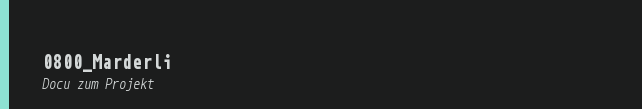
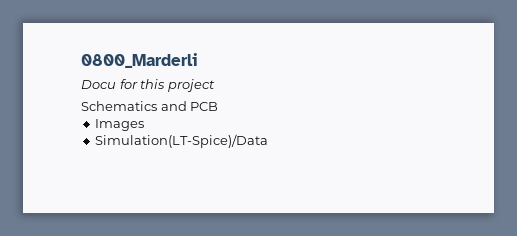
- Docu zum Projekt
+ Docu for this project
+ Schematics and PCB
+ Images
+ Simulation(LT-Spice)/Data

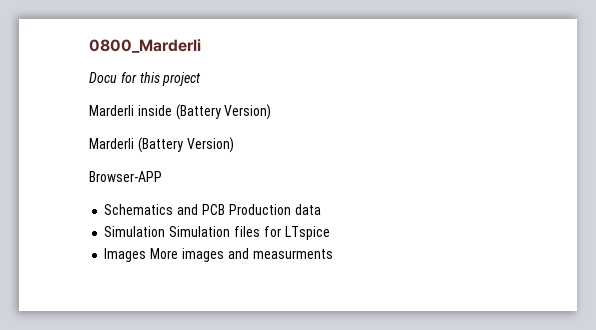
- Schematics and PCB
- Images
- Simulation(LT-Spice)/Data
+ Marderli inside (Battery Version)
+ Marderli (Battery Version)
+ Browser-APP
+ Schematics and PCB Production data
+ Simulation Simulation files for LTspice
+ Images More images and measurments

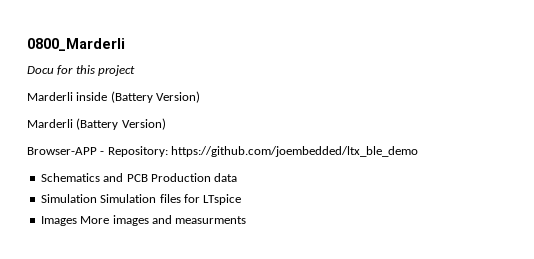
- Browser-APP
+ Browser-APP - Repository: https://github.com/joembedded/ltx_ble_demo

